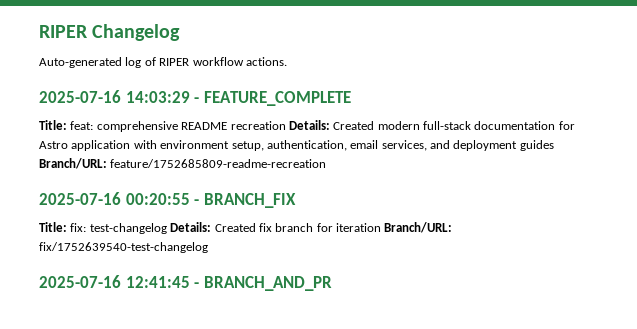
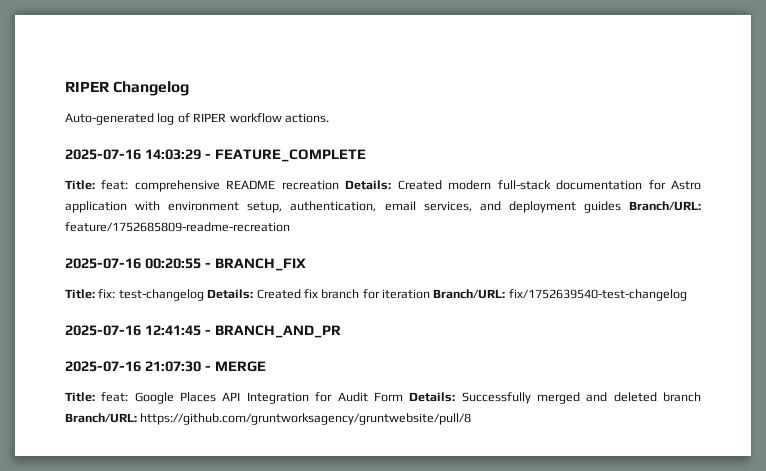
+ 2025-07-16 21:07:30 - MERGE
+ Title: feat: Google Places API Integration for Audit Form Details: Successfully merged and deleted branch Branch/URL: https://github.com/gruntworksagency/gruntwebsite/pull/8

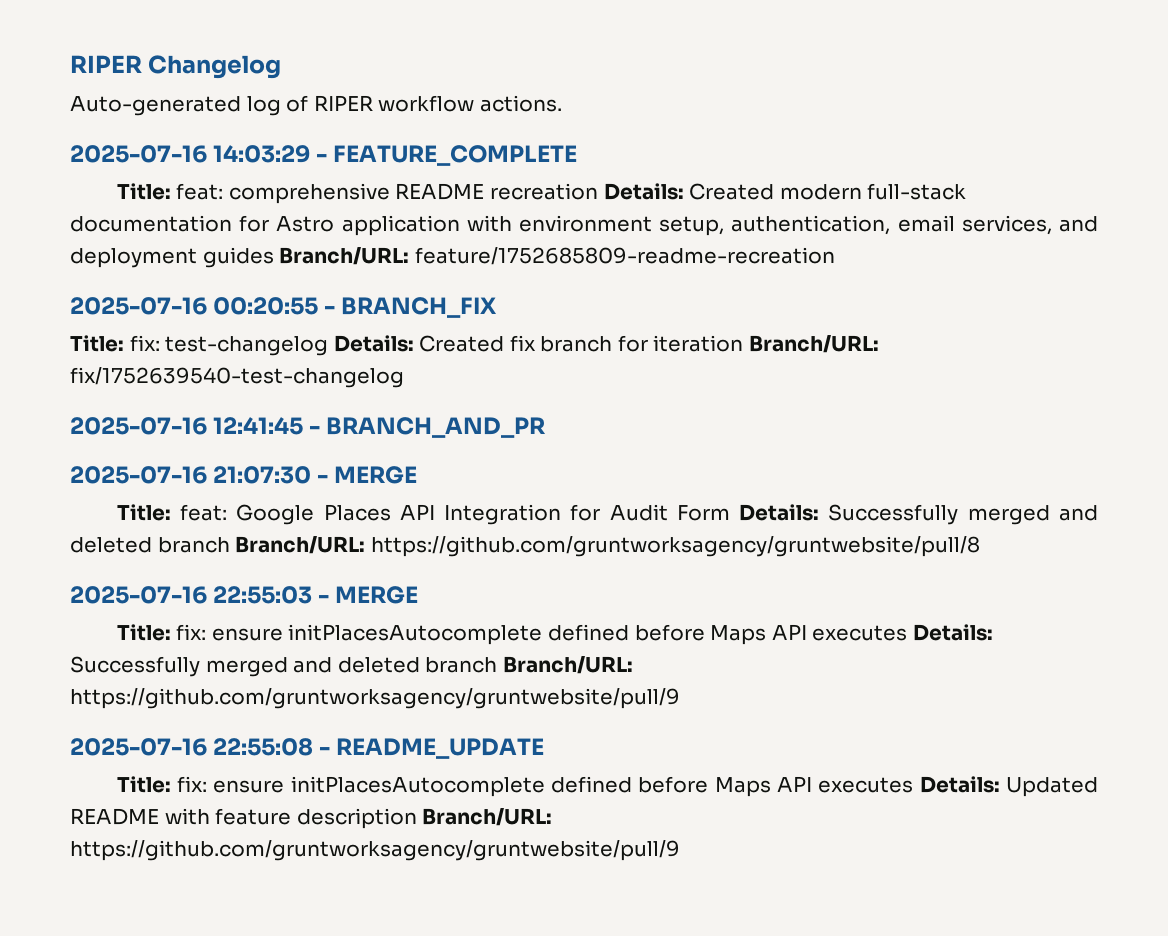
+ 2025-07-16 22:55:03 - MERGE
+ Title: fix: ensure initPlacesAutocomplete defined before Maps API executes Details: Successfully merged and deleted branch Branch/URL: https://github.com/gruntworksagency/gruntwebsite/pull/9
+ 2025-07-16 22:55:08 - README_UPDATE
+ Title: fix: ensure initPlacesAutocomplete defined before Maps API executes Details: Updated README with feature description Branch/URL: https://github.com/gruntworksagency/gruntwebsite/pull/9

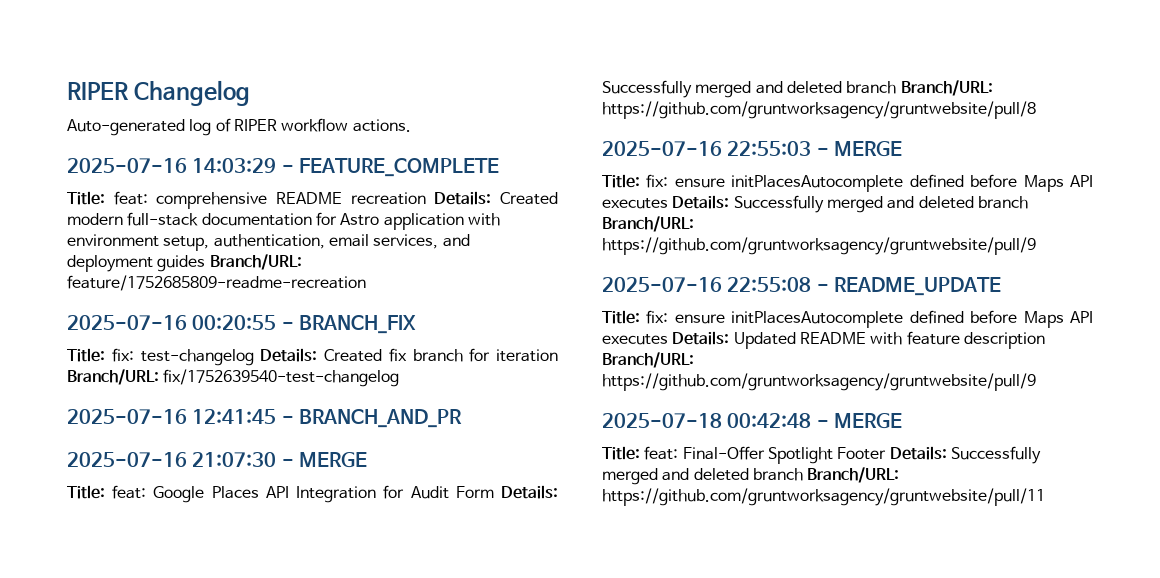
+ 2025-07-18 00:42:48 - MERGE
+ Title: feat: Final-Offer Spotlight Footer Details: Successfully merged and deleted branch Branch/URL: https://github.com/gruntworksagency/gruntwebsite/pull/11

